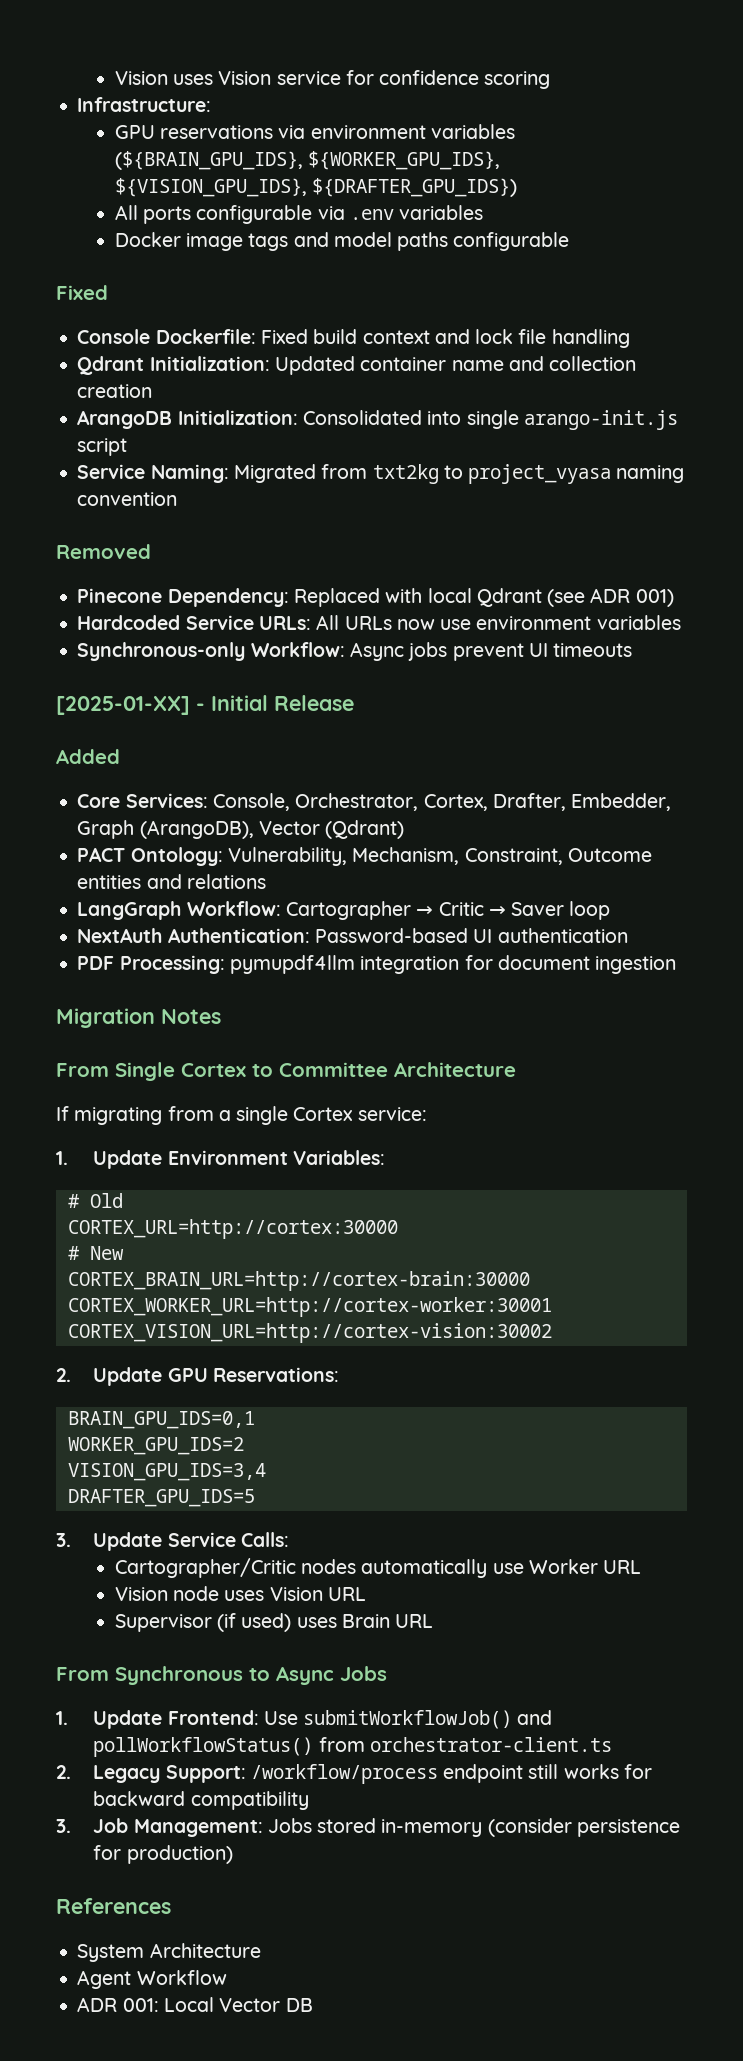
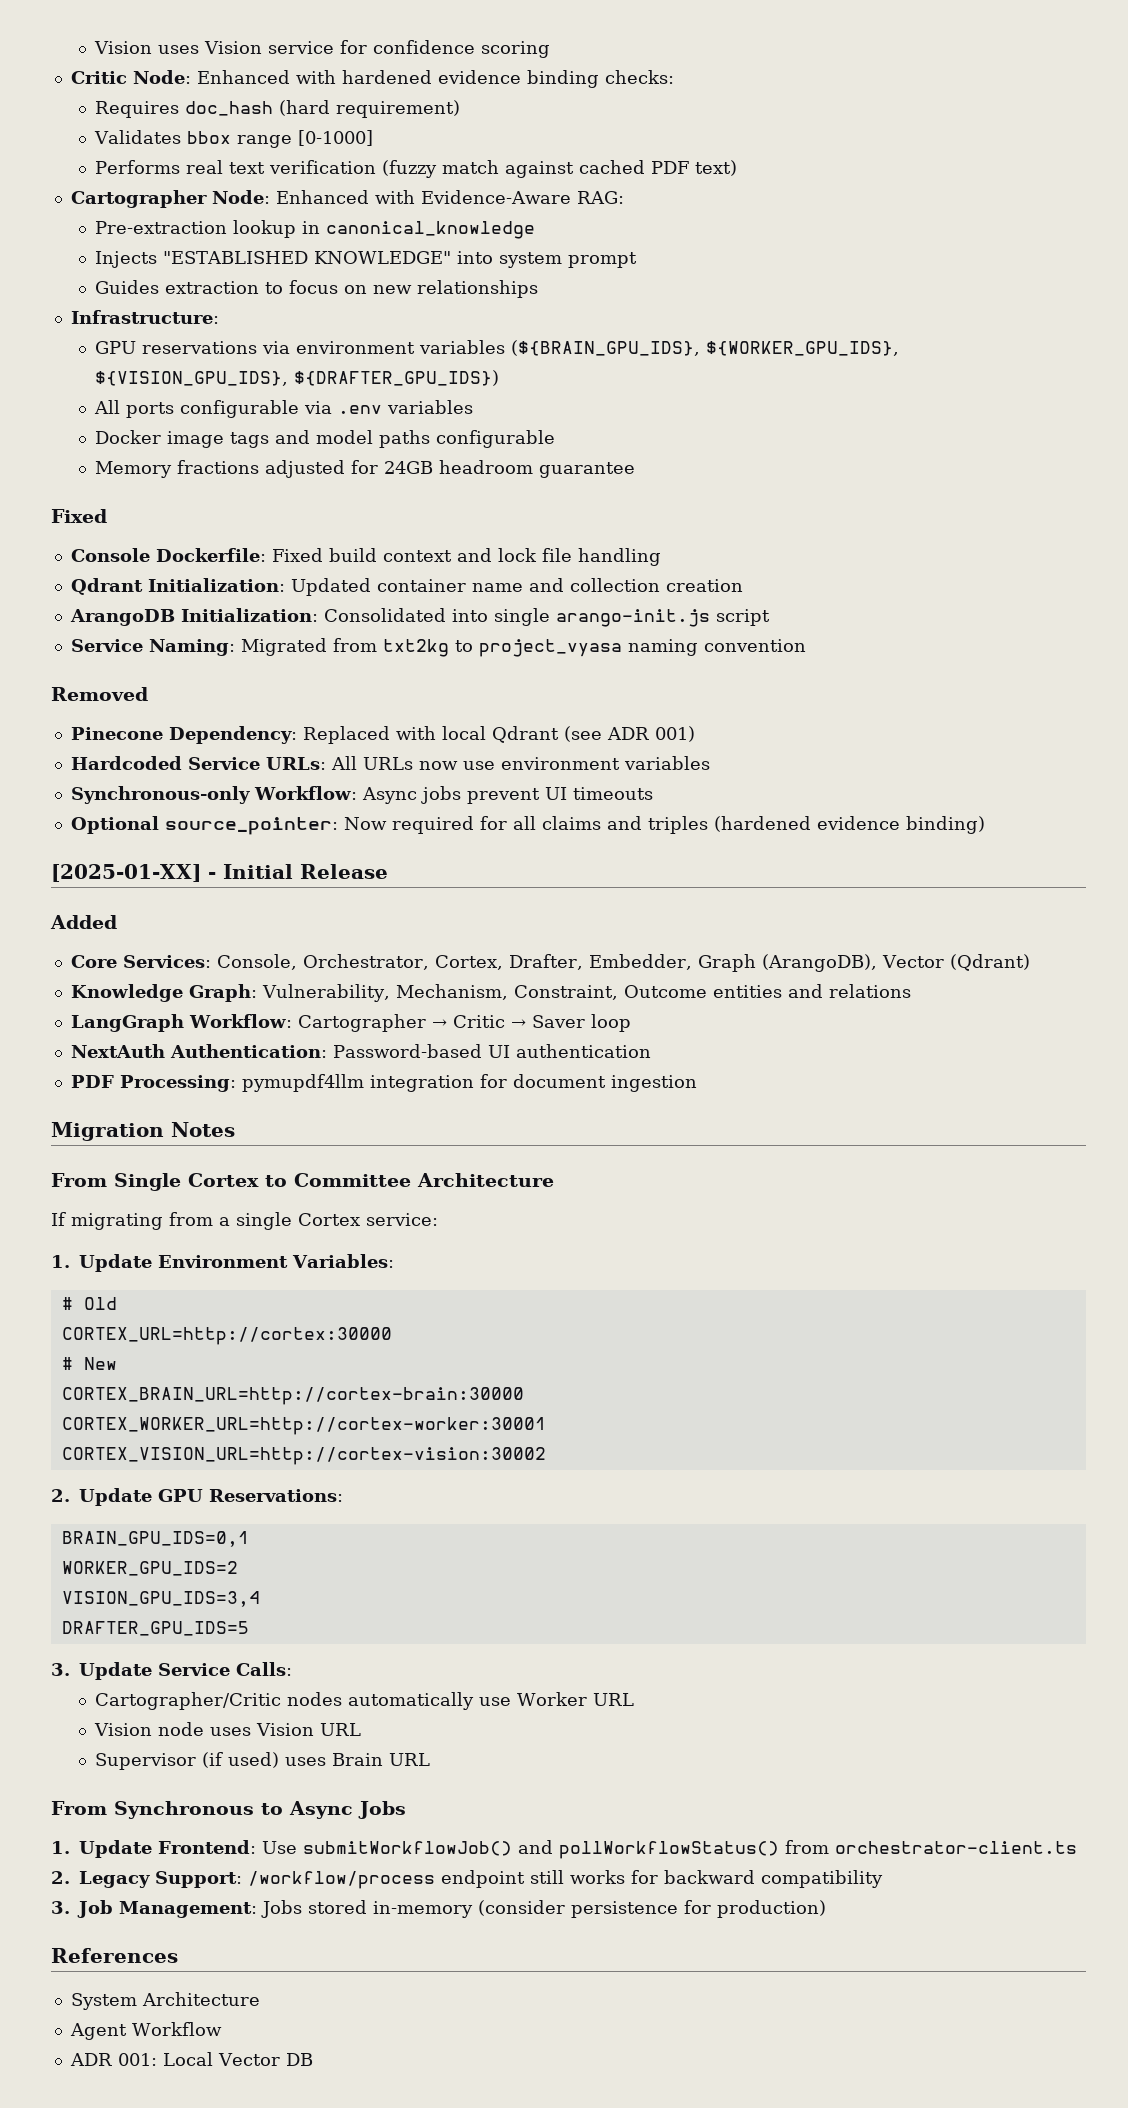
+ Critic Node: Enhanced with hardened evidence binding checks:
+ Requires doc_hash (hard requirement)
+ Validates bbox range [0-1000]
+ Performs real text verification (fuzzy match against cached PDF text)
+ Cartographer Node: Enhanced with Evidence-Aware RAG:
+ Pre-extraction lookup in canonical_knowledge
+ Injects "ESTABLISHED KNOWLEDGE" into system prompt
+ Guides extraction to focus on new relationships
+ Memory fractions adjusted for 24GB headroom guarantee
+ Optional source_pointer: Now required for all claims and triples (hardened evidence binding)
- PACT Ontology: Vulnerability, Mechanism, Constraint, Outcome entities and relations
+ Knowledge Graph: Vulnerability, Mechanism, Constraint, Outcome entities and relations

